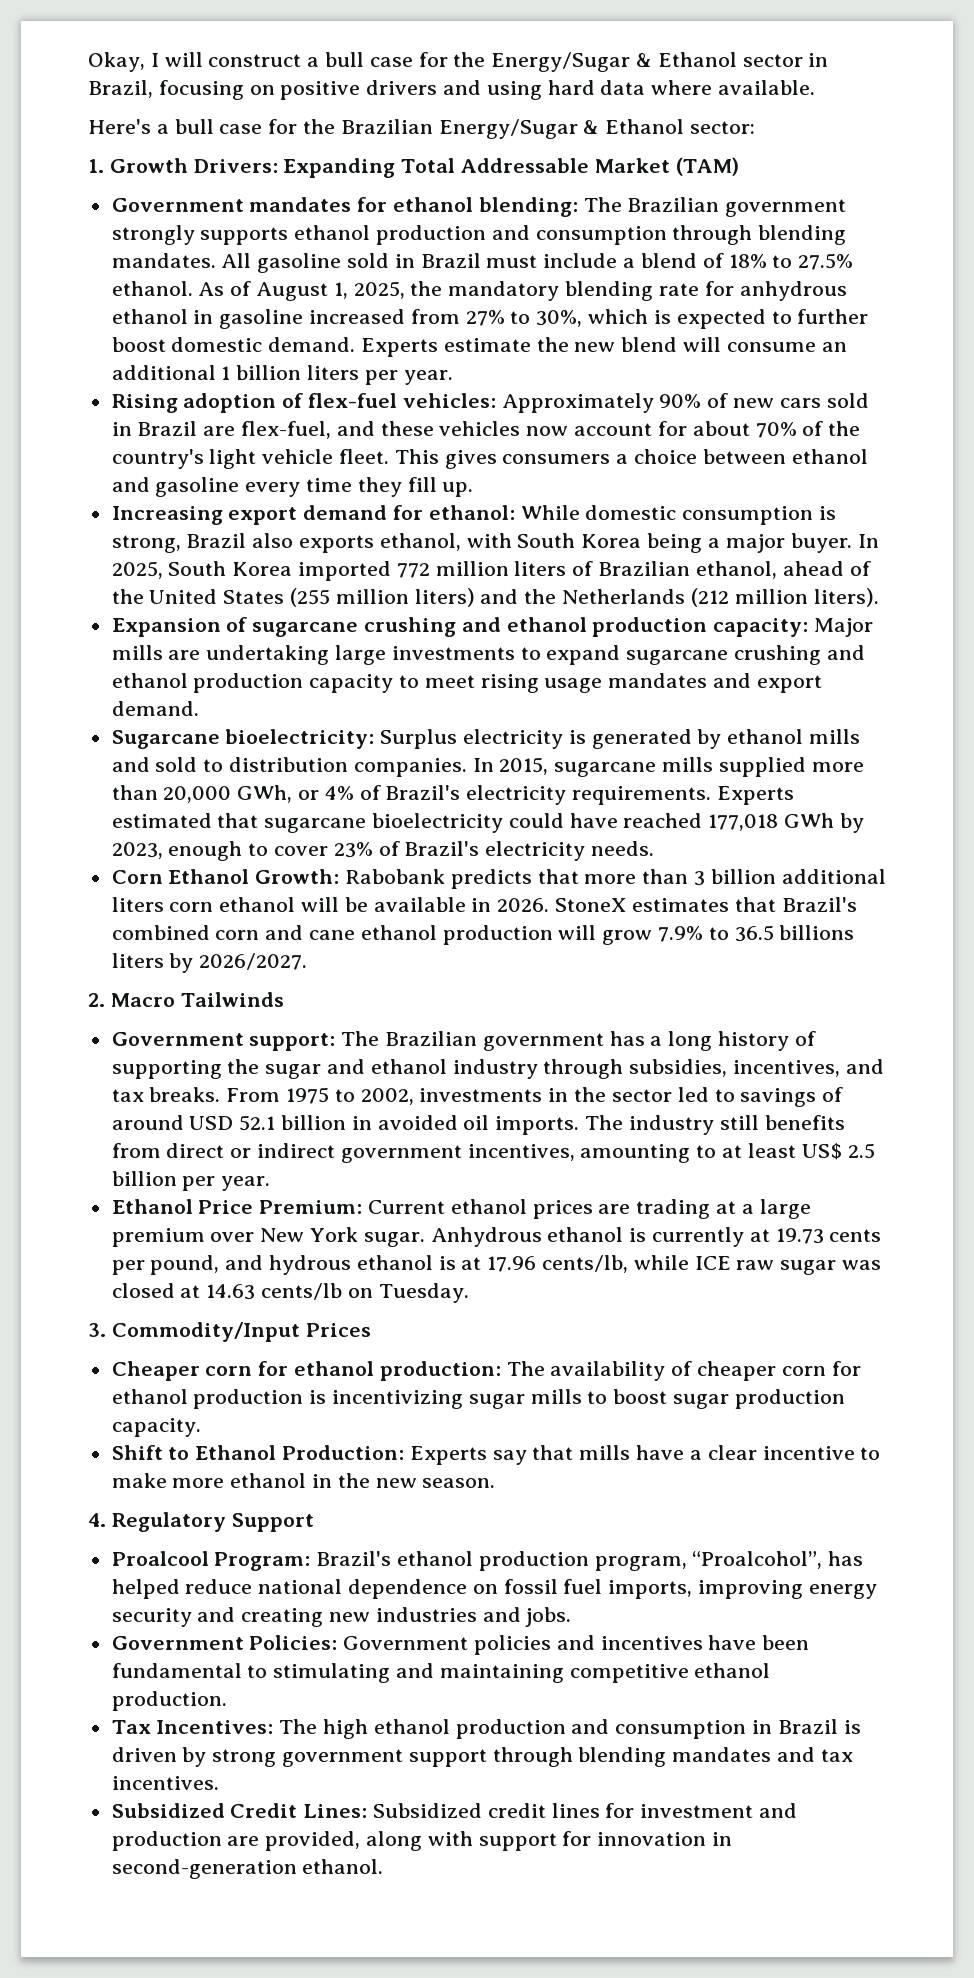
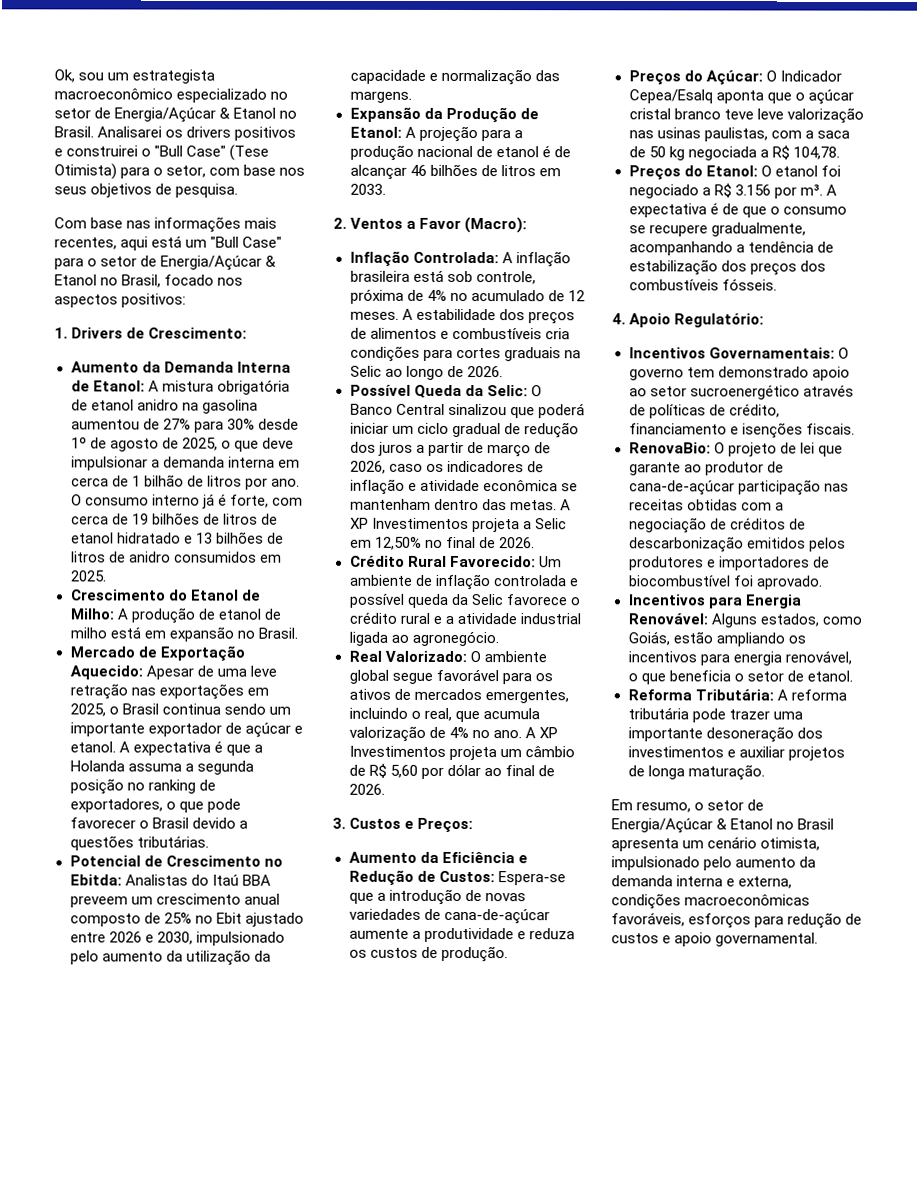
- Okay, I will construct a bull case for the Energy/Sugar & Ethanol sector in Brazil, focusing on positive drivers and using hard data where available.
- Here's a bull case for the Brazilian Energy/Sugar & Ethanol sector:
- 1. Growth Drivers: Expanding Total Addressable Market (TAM)
- Government mandates for ethanol blending: The Brazilian government strongly supports ethanol production and consumption through blending mandates. All gasoline sold in Brazil must include a blend of 18% to 27.5% ethanol. As of August 1, 2025, the mandatory blending rate for anhydrous ethanol in gasoline increased from 27% to 30%, which is expected to further boost domestic demand. Experts estimate the new blend will consume an additional 1 billion liters per year.
- Rising adoption of flex-fuel vehicles: Approximately 90% of new cars sold in Brazil are flex-fuel, and these vehicles now account for about 70% of the country's light vehicle fleet. This gives consumers a choice between ethanol and gasoline every time they fill up.
- Increasing export demand for ethanol: While domestic consumption is strong, Brazil also exports ethanol, with South Korea being a major buyer. In 2025, South Korea imported 772 million liters of Brazilian ethanol, ahead of the United States (255 million liters) and the Netherlands (212 million liters).
- Expansion of sugarcane crushing and ethanol production capacity: Major mills are undertaking large investments to expand sugarcane crushing and ethanol production capacity to meet rising usage mandates and export demand.
- Sugarcane bioelectricity: Surplus electricity is generated by ethanol mills and sold to distribution companies. In 2015, sugarcane mills supplied more than 20,000 GWh, or 4% of Brazil's electricity requirements. Experts estimated that sugarcane bioelectricity could have reached 177,018 GWh by 2023, enough to cover 23% of Brazil's electricity needs.
- Corn Ethanol Growth: Rabobank predicts that more than 3 billion additional liters corn ethanol will be available in 2026. StoneX estimates that Brazil's combined corn and cane ethanol production will grow 7.9% to 36.5 billions liters by 2026/2027.
- 2. Macro Tailwinds
- Government support: The Brazilian government has a long history of supporting the sugar and ethanol industry through subsidies, incentives, and tax breaks. From 1975 to 2002, investments in the sector led to savings of around USD 52.1 billion in avoided oil imports. The industry still benefits from direct or indirect government incentives, amounting to at least US$ 2.5 billion per year.
- Ethanol Price Premium: Current ethanol prices are trading at a large premium over New York sugar. Anhydrous ethanol is currently at 19.73 cents per pound, and hydrous ethanol is at 17.96 cents/lb, while ICE raw sugar was closed at 14.63 cents/lb on Tuesday.
- 3. Commodity/Input Prices
- Cheaper corn for ethanol production: The availability of cheaper corn for ethanol production is incentivizing sugar mills to boost sugar production capacity.
- Shift to Ethanol Production: Experts say that mills have a clear incentive to make more ethanol in the new season.
- 4. Regulatory Support
- Proalcool Program: Brazil's ethanol production program, “Proalcohol”, has helped reduce national dependence on fossil fuel imports, improving energy security and creating new industries and jobs.
- Government Policies: Government policies and incentives have been fundamental to stimulating and maintaining competitive ethanol production.
- Tax Incentives: The high ethanol production and consumption in Brazil is driven by strong government support through blending mandates and tax incentives.
- Subsidized Credit Lines: Subsidized credit lines for investment and production are provided, along with support for innovation in second-generation ethanol.
+ Ok, sou um estrategista macroeconômico especializado no setor de Energia/Açúcar & Etanol no Brasil. Analisarei os drivers positivos e construirei o "Bull Case" (Tese Otimista) para o setor, com base nos seus objetivos de pesquisa.
+ Com base nas informações mais recentes, aqui está um "Bull Case" para o setor de Energia/Açúcar & Etanol no Brasil, focado nos aspectos positivos:
+ 1. Drivers de Crescimento:
+ Aumento da Demanda Interna de Etanol: A mistura obrigatória de etanol anidro na gasolina aumentou de 27% para 30% desde 1º de agosto de 2025, o que deve impulsionar a demanda interna em cerca de 1 bilhão de litros por ano. O consumo interno já é forte, com cerca de 19 bilhões de litros de etanol hidratado e 13 bilhões de litros de anidro consumidos em 2025.
+ Crescimento do Etanol de Milho: A produção de etanol de milho está em expansão no Brasil.
+ Mercado de Exportação Aquecido: Apesar de uma leve retração nas exportações em 2025, o Brasil continua sendo um importante exportador de açúcar e etanol. A expectativa é que a Holanda assuma a segunda posição no ranking de exportadores, o que pode favorecer o Brasil devido a questões tributárias.
+ Potencial de Crescimento no Ebitda: Analistas do Itaú BBA preveem um crescimento anual composto de 25% no Ebit ajustado entre 2026 e 2030, impulsionado pelo aumento da utilização da capacidade e normalização das margens.
+ Expansão da Produção de Etanol: A projeção para a produção nacional de etanol é de alcançar 46 bilhões de litros em 2033.
+ 2. Ventos a Favor (Macro):
+ Inflação Controlada: A inflação brasileira está sob controle, próxima de 4% no acumulado de 12 meses. A estabilidade dos preços de alimentos e combustíveis cria condições para cortes graduais na Selic ao longo de 2026.
+ Possível Queda da Selic: O Banco Central sinalizou que poderá iniciar um ciclo gradual de redução dos juros a partir de março de 2026, caso os indicadores de inflação e atividade econômica se mantenham dentro das metas. A XP Investimentos projeta a Selic em 12,50% no final de 2026.
+ Crédito Rural Favorecido: Um ambiente de inflação controlada e possível queda da Selic favorece o crédito rural e a atividade industrial ligada ao agronegócio.
+ Real Valorizado: O ambiente global segue favorável para os ativos de mercados emergentes, incluindo o real, que acumula valorização de 4% no ano. A XP Investimentos projeta um câmbio de R$ 5,60 por dólar ao final de 2026.
+ 3. Custos e Preços:
+ Aumento da Eficiência e Redução de Custos: Espera-se que a introdução de novas variedades de cana-de-açúcar aumente a produtividade e reduza os custos de produção.
+ Preços do Açúcar: O Indicador Cepea/Esalq aponta que o açúcar cristal branco teve leve valorização nas usinas paulistas, com a saca de 50 kg negociada a R$ 104,78.
+ Preços do Etanol: O etanol foi negociado a R$ 3.156 por m³. A expectativa é de que o consumo se recupere gradualmente, acompanhando a tendência de estabilização dos preços dos combustíveis fósseis.
+ 4. Apoio Regulatório:
+ Incentivos Governamentais: O governo tem demonstrado apoio ao setor sucroenergético através de políticas de crédito, financiamento e isenções fiscais.
+ RenovaBio: O projeto de lei que garante ao produtor de cana-de-açúcar participação nas receitas obtidas com a negociação de créditos de descarbonização emitidos pelos produtores e importadores de biocombustível foi aprovado.
+ Incentivos para Energia Renovável: Alguns estados, como Goiás, estão ampliando os incentivos para energia renovável, o que beneficia o setor de etanol.
+ Reforma Tributária: A reforma tributária pode trazer uma importante desoneração dos investimentos e auxiliar projetos de longa maturação.
+ Em resumo, o setor de Energia/Açúcar & Etanol no Brasil apresenta um cenário otimista, impulsionado pelo aumento da demanda interna e externa, condições macroeconômicas favoráveis, esforços para redução de custos e apoio governamental.

